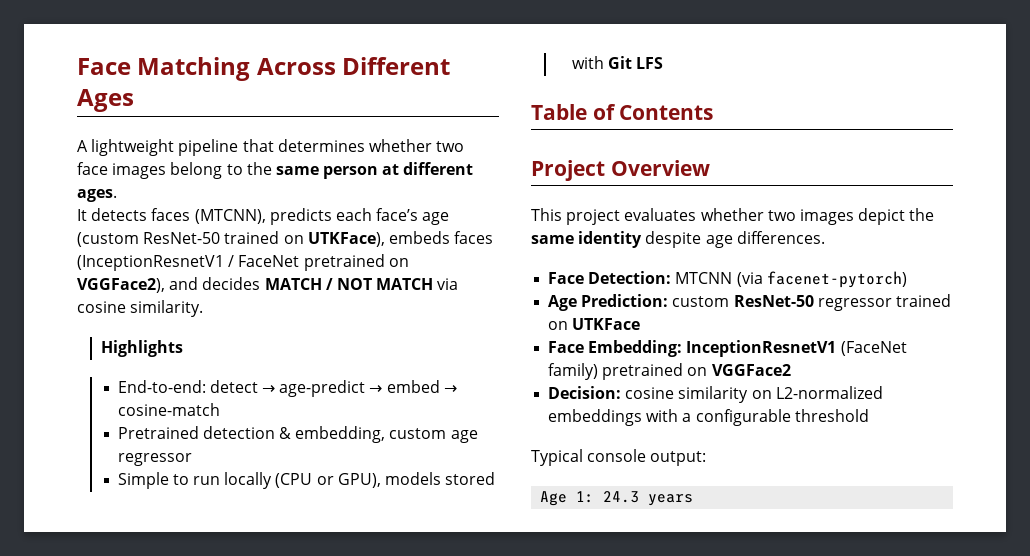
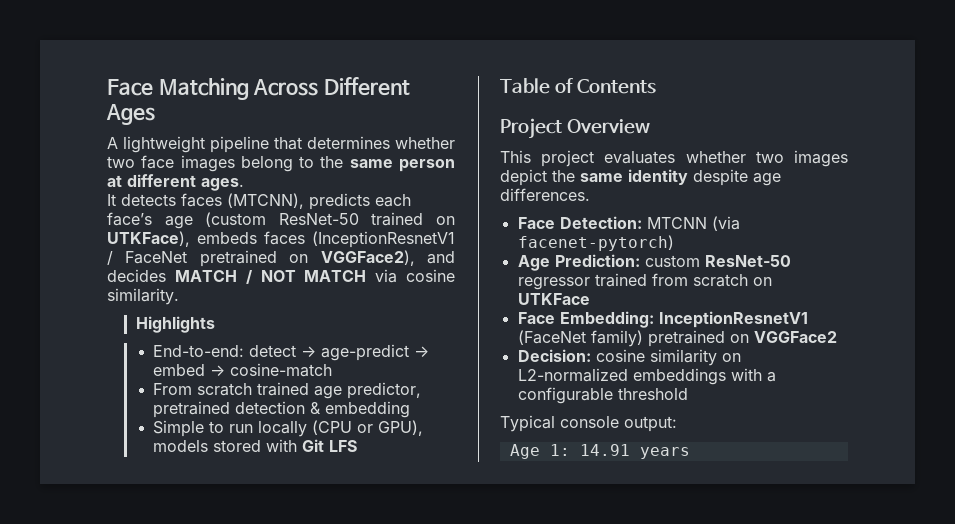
- Pretrained detection & embedding, custom age regressor
+ From scratch trained age predictor, pretrained detection & embedding
- Age Prediction: custom ResNet-50 regressor trained on UTKFace
+ Age Prediction: custom ResNet-50 regressor trained from scratch on UTKFace
- Age 1: 24.3 years
+ Age 1: 14.91 years

